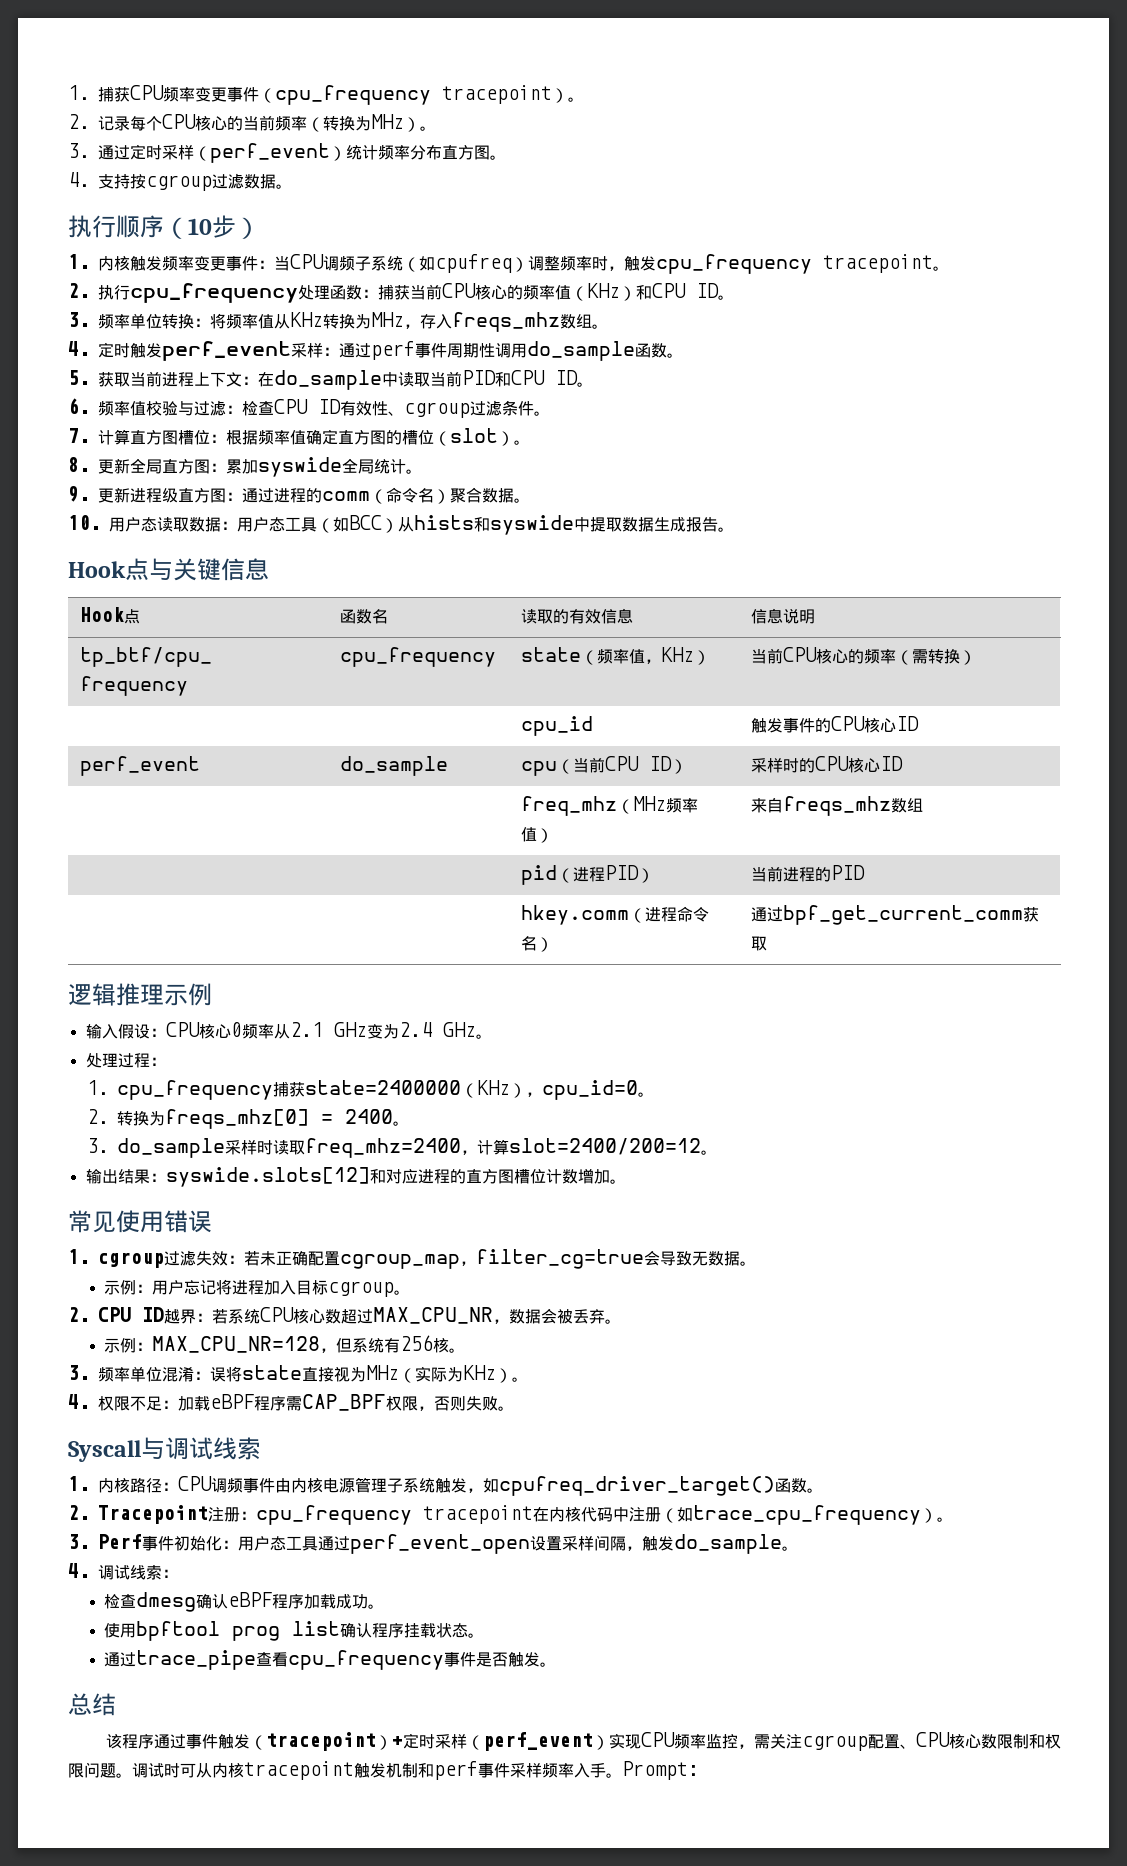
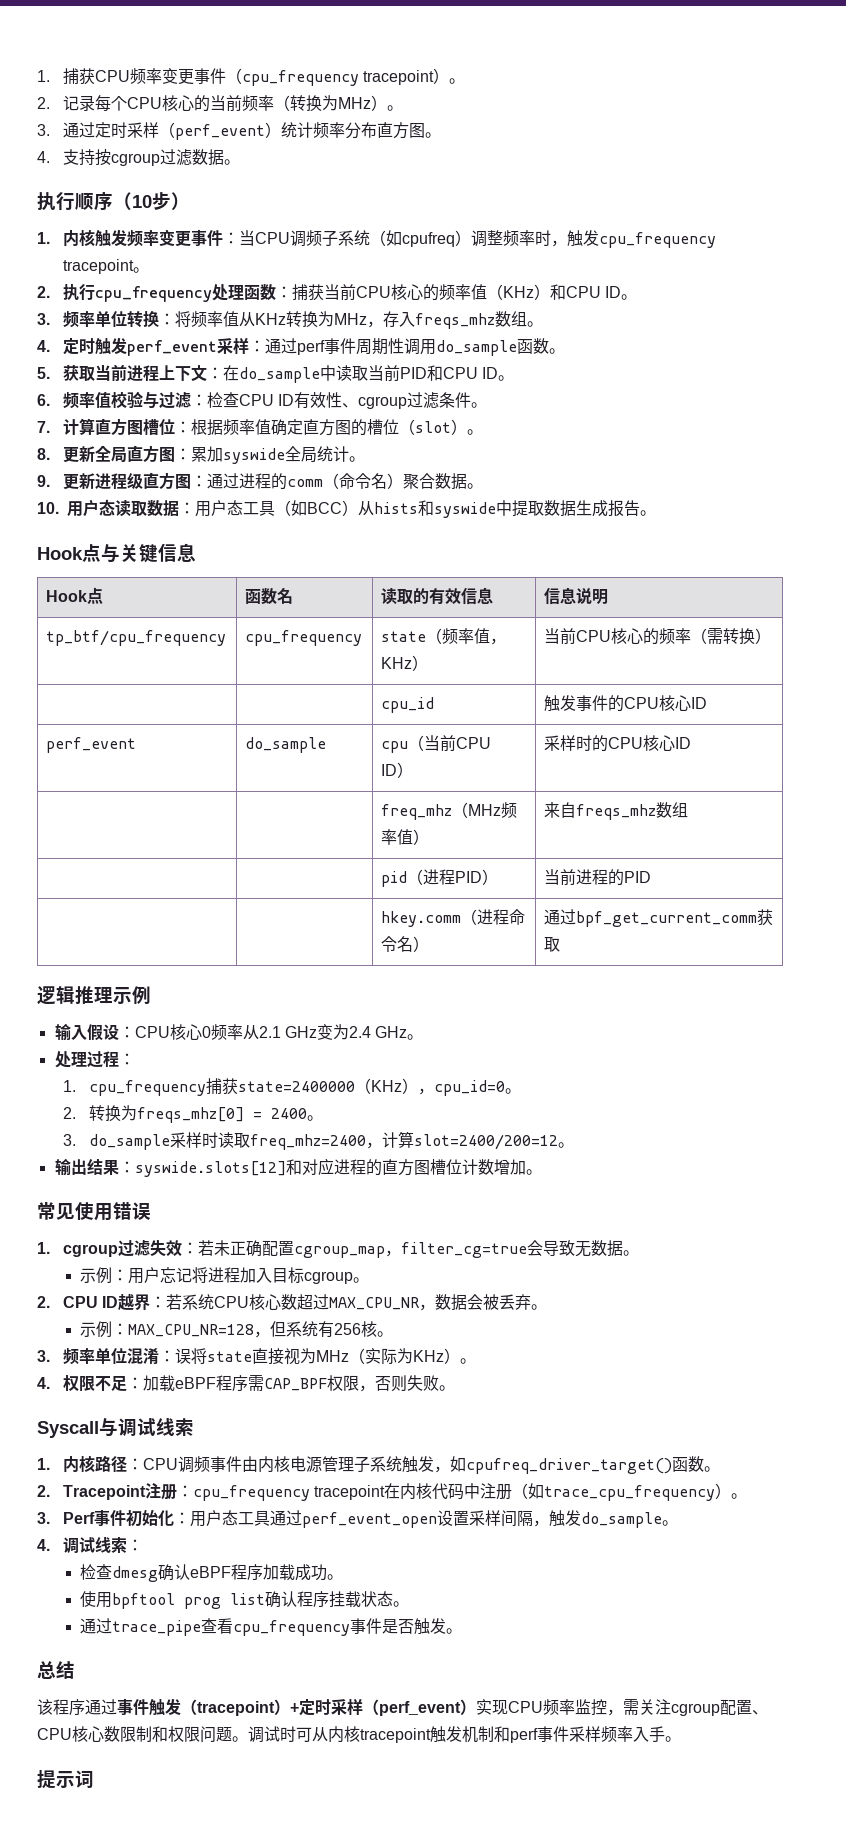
- 调试时可从内核tracepoint触发机制和perf事件采样频率入手。Prompt:
+ 调试时可从内核tracepoint触发机制和perf事件采样频率入手。
+ 提示词

